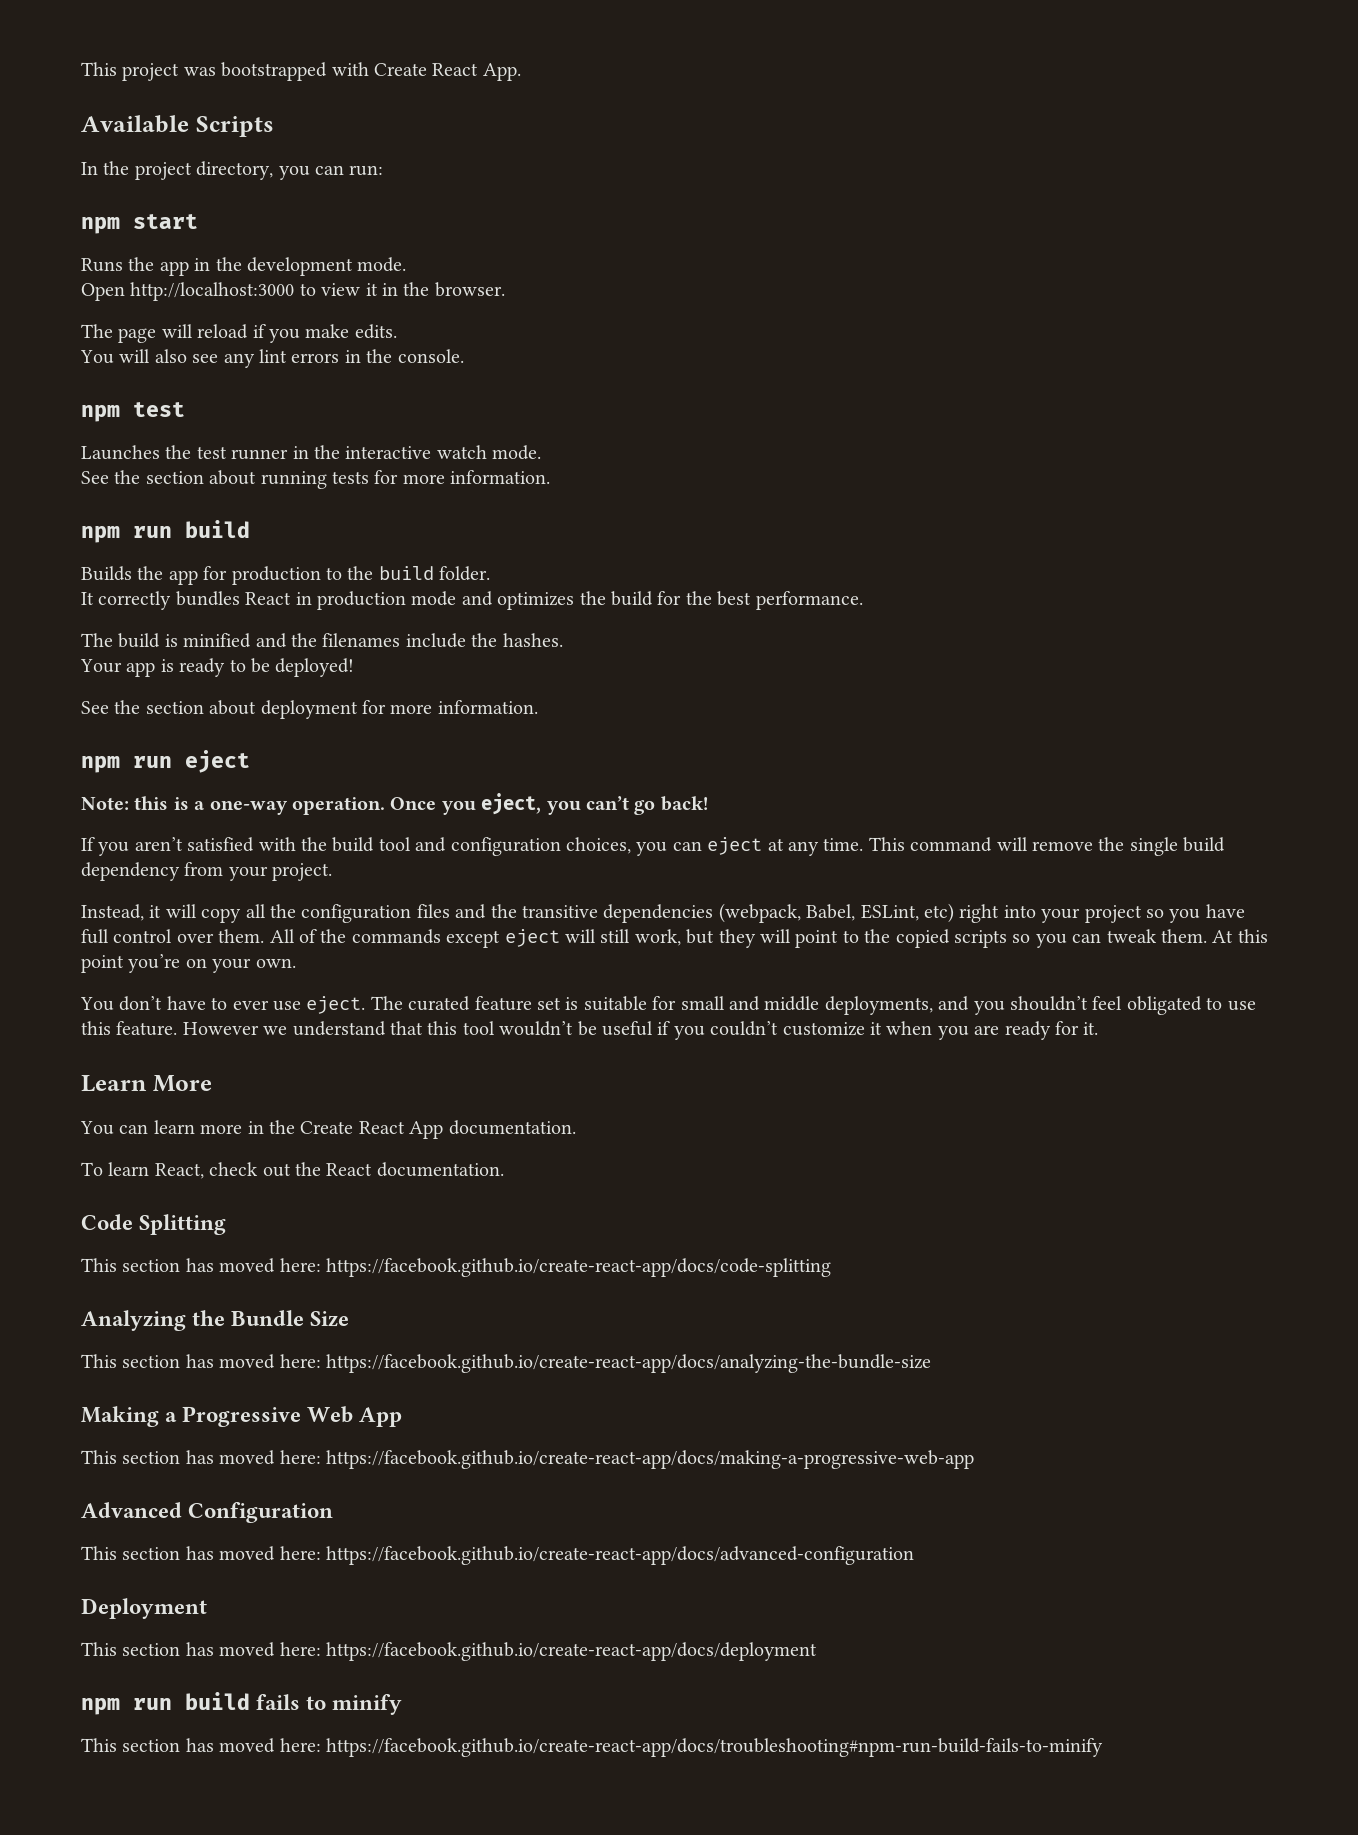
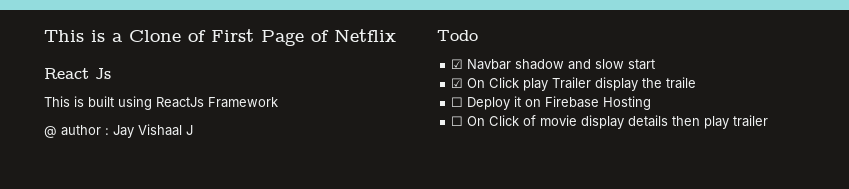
- This project was bootstrapped with Create React App.
- Available Scripts
- In the project directory, you can run:
- npm start
- Runs the app in the development mode.
- Open http://localhost:3000 to view it in the browser.
- The page will reload if you make edits.
- You will also see any lint errors in the console.
- npm test
- Launches the test runner in the interactive watch mode.
- See the section about running tests for more information.
- npm run build
- Builds the app for production to the build folder.
- It correctly bundles React in production mode and optimizes the build for the best performance.
- The build is minified and the filenames include the hashes.
- Your app is ready to be deployed!
- See the section about deployment for more information.
- npm run eject
- Note: this is a one-way operation. Once you eject, you can’t go back!
- If you aren’t satisfied with the build tool and configuration choices, you can eject at any time. This command will remove the single build dependency from your project.
- Instead, it will copy all the configuration files and the transitive dependencies (webpack, Babel, ESLint, etc) right into your project so you have full control over them. All of the commands except eject will still work, but they will point to the copied scripts so you can tweak them. At this point you’re on your own.
- You don’t have to ever use eject. The curated feature set is suitable for small and middle deployments, and you shouldn’t feel obligated to use this feature. However we understand that this tool wouldn’t be useful if you couldn’t customize it when you are ready for it.
- Learn More
- You can learn more in the Create React App documentation.
- To learn React, check out the React documentation.
- Code Splitting
- This section has moved here: https://facebook.github.io/create-react-app/docs/code-splitting
- Analyzing the Bundle Size
- This section has moved here: https://facebook.github.io/create-react-app/docs/analyzing-the-bundle-size
- Making a Progressive Web App
- This section has moved here: https://facebook.github.io/create-react-app/docs/making-a-progressive-web-app
- Advanced Configuration
- This section has moved here: https://facebook.github.io/create-react-app/docs/advanced-configuration
- Deployment
- This section has moved here: https://facebook.github.io/create-react-app/docs/deployment
- npm run build fails to minify
- This section has moved here: https://facebook.github.io/create-react-app/docs/troubleshooting#npm-run-build-fails-to-minify
+ This is a Clone of First Page of Netflix
+ React Js
+ This is built using ReactJs Framework
+ @ author : Jay Vishaal J
+ Todo
+ ☑ Navbar shadow and slow start
+ ☑ On Click play Trailer display the traile
+ ☐ Deploy it on Firebase Hosting
+ ☐ On Click of movie display details then play trailer

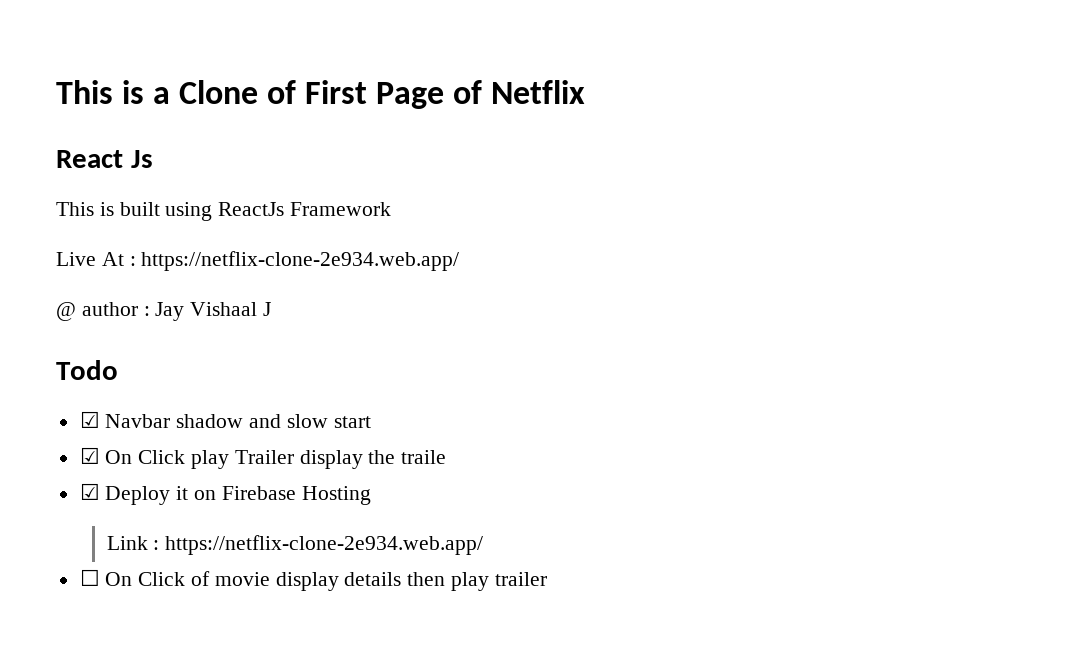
+ Live At : https://netflix-clone-2e934.web.app/
- ☐ Deploy it on Firebase Hosting
+ ☑ Deploy it on Firebase Hosting
+ Link : https://netflix-clone-2e934.web.app/

